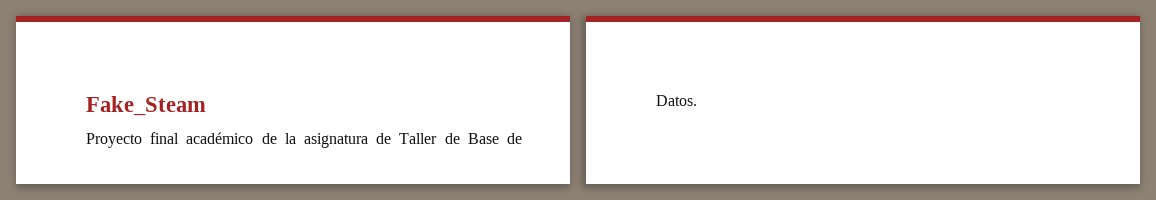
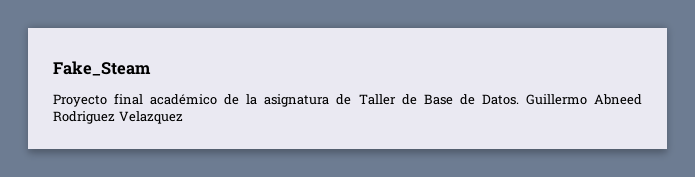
+ Guillermo Abneed Rodriguez Velazquez

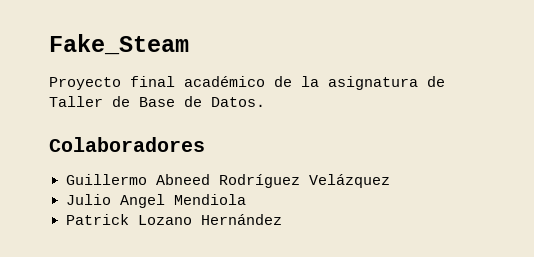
- Proyecto final académico de la asignatura de Taller de Base de Datos. Guillermo Abneed Rodriguez Velazquez
+ Proyecto final académico de la asignatura de Taller de Base de Datos.
+ Colaboradores
+ Guillermo Abneed Rodríguez Velázquez
+ Julio Angel Mendiola
+ Patrick Lozano Hernández

